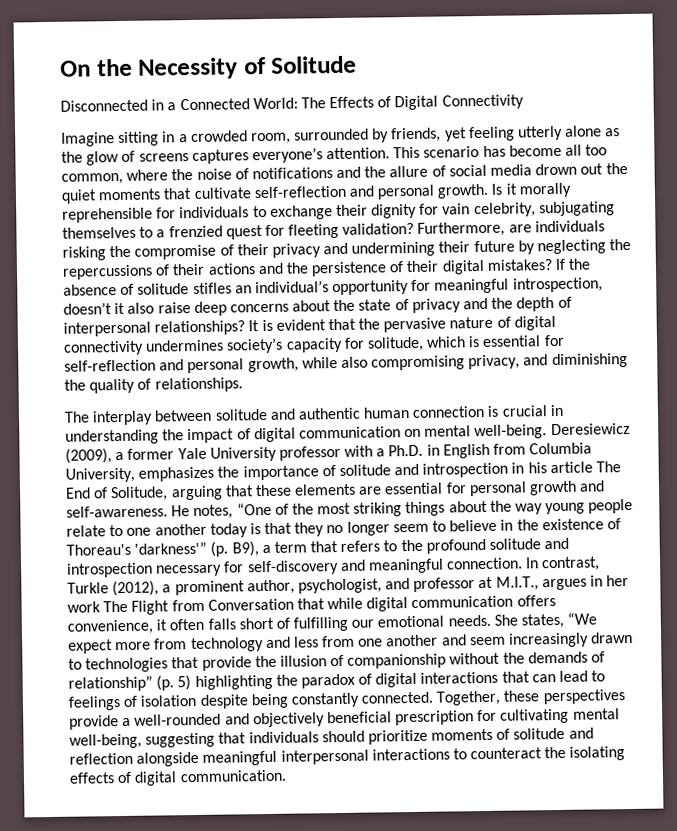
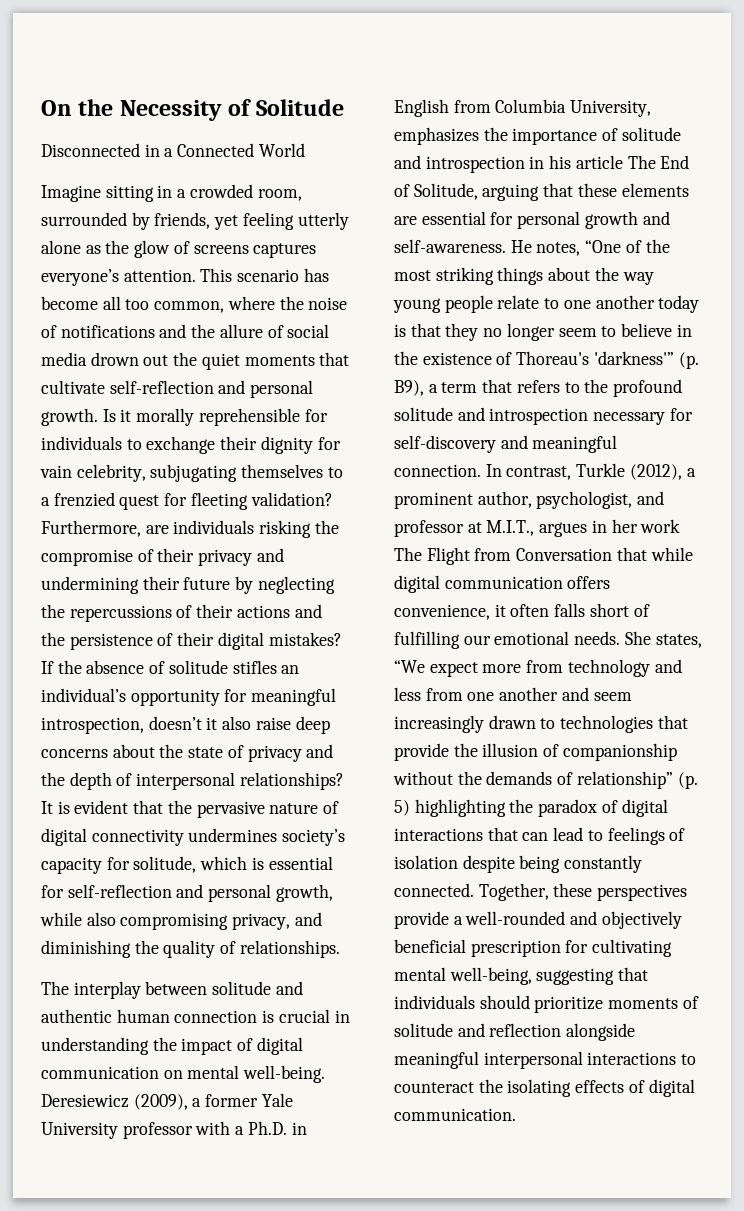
- Disconnected in a Connected World: The Effects of Digital Connectivity
+ Disconnected in a Connected World

